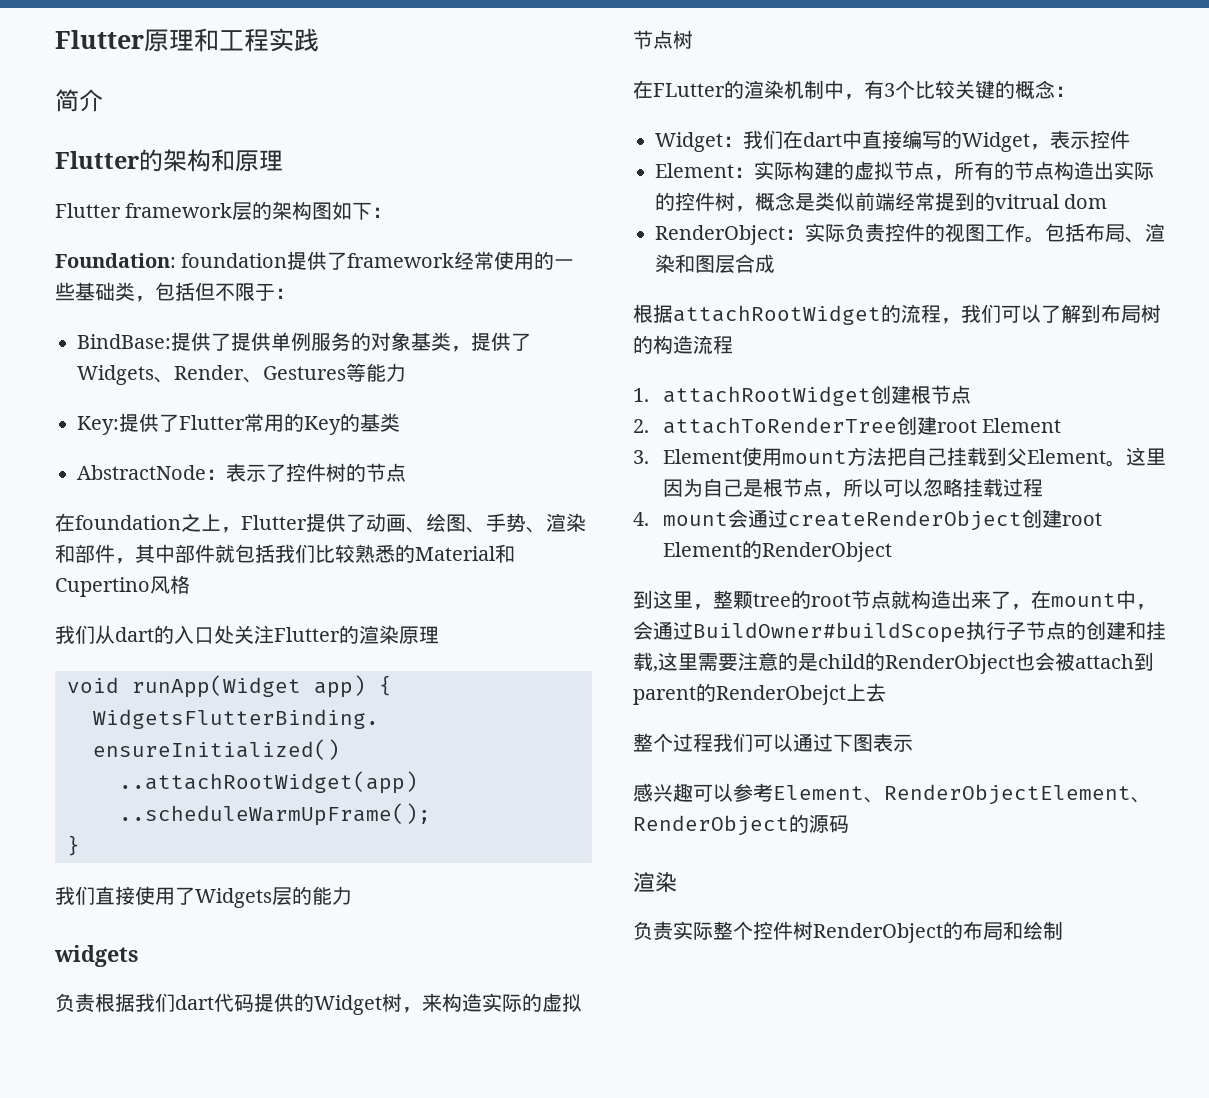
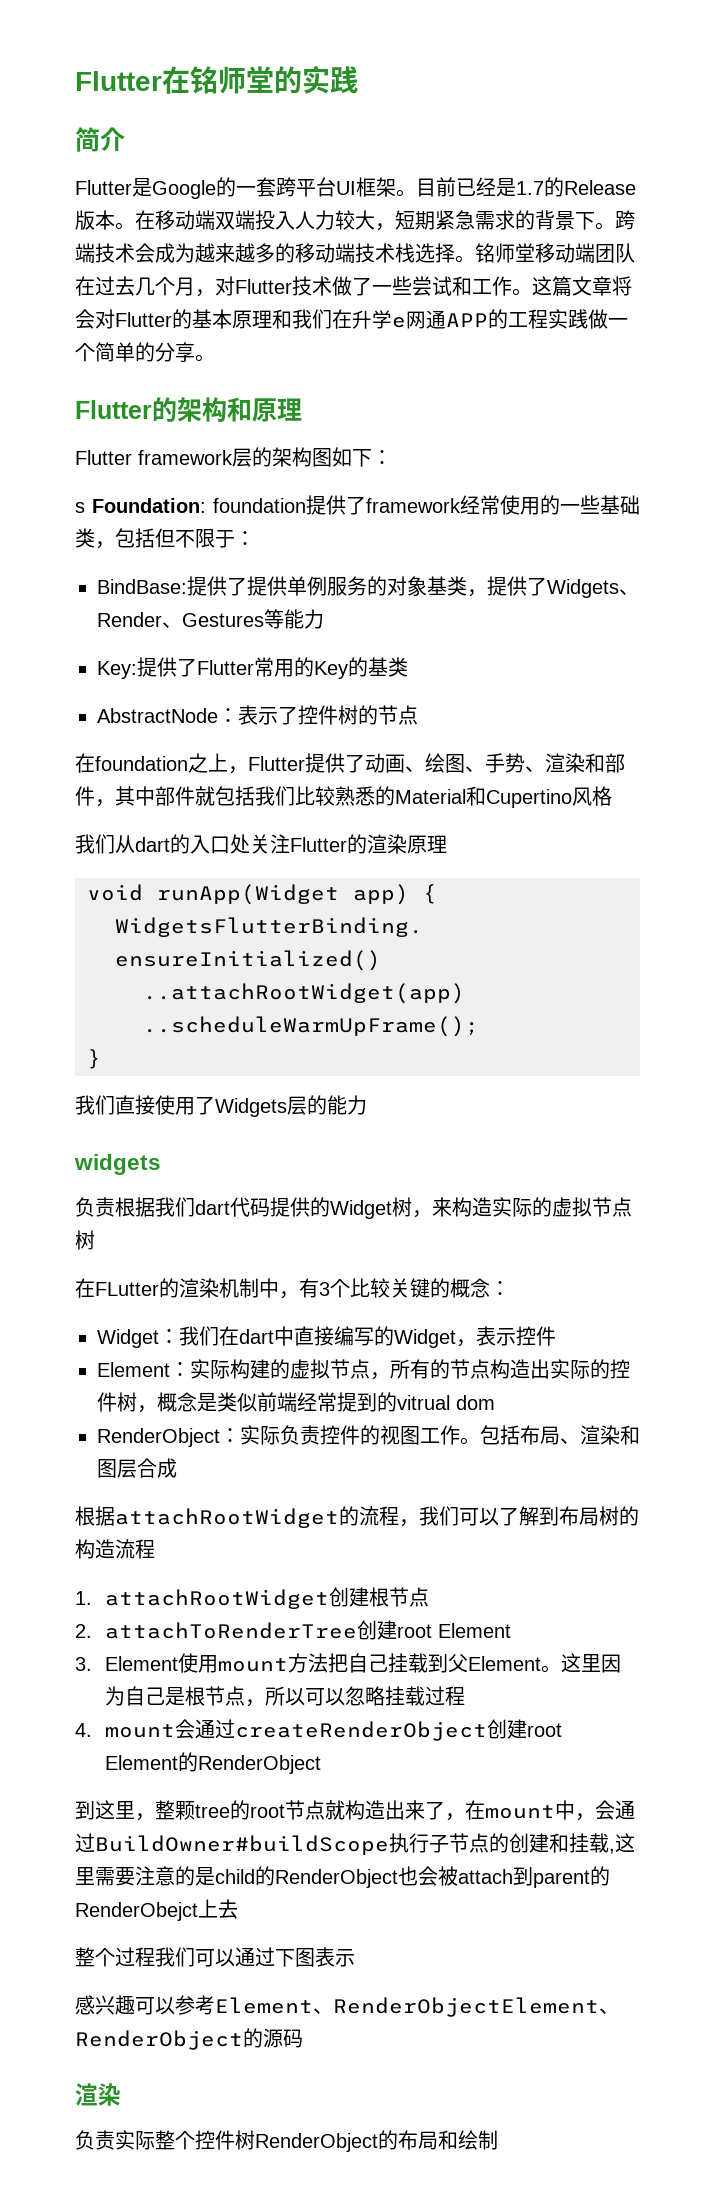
- Flutter原理和工程实践
+ Flutter在铭师堂的实践
+ Flutter是Google的一套跨平台UI框架。目前已经是1.7的Release版本。在移动端双端投入人力较大，短期紧急需求的背景下。跨端技术会成为越来越多的移动端技术栈选择。铭师堂移动端团队在过去几个月，对Flutter技术做了一些尝试和工作。这篇文章将会对Flutter的基本原理和我们在升学e网通APP的工程实践做一个简单的分享。
- Foundation: foundation提供了framework经常使用的一些基础类，包括但不限于：
+ s Foundation: foundation提供了framework经常使用的一些基础类，包括但不限于：

